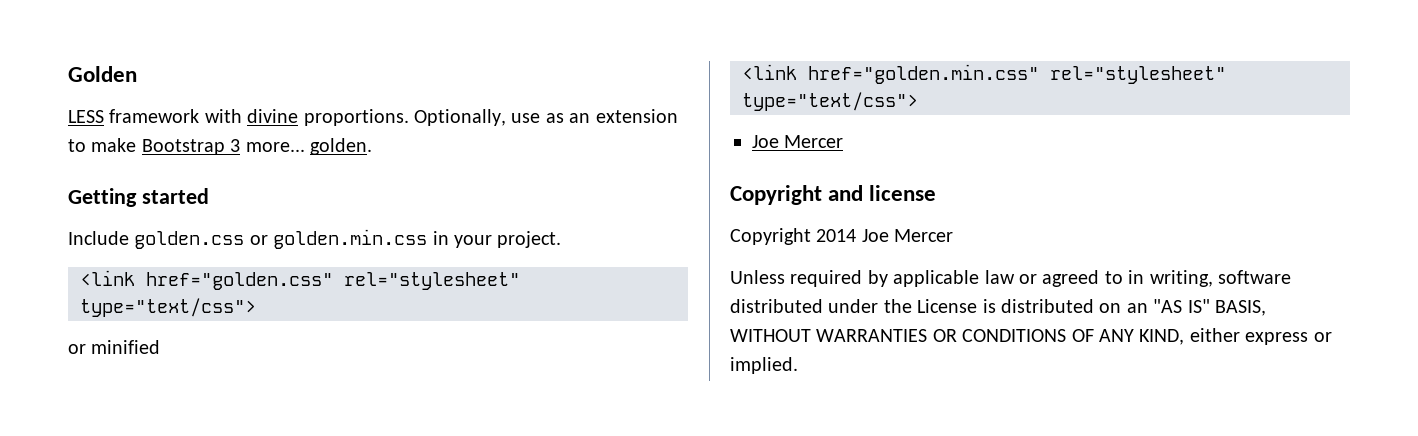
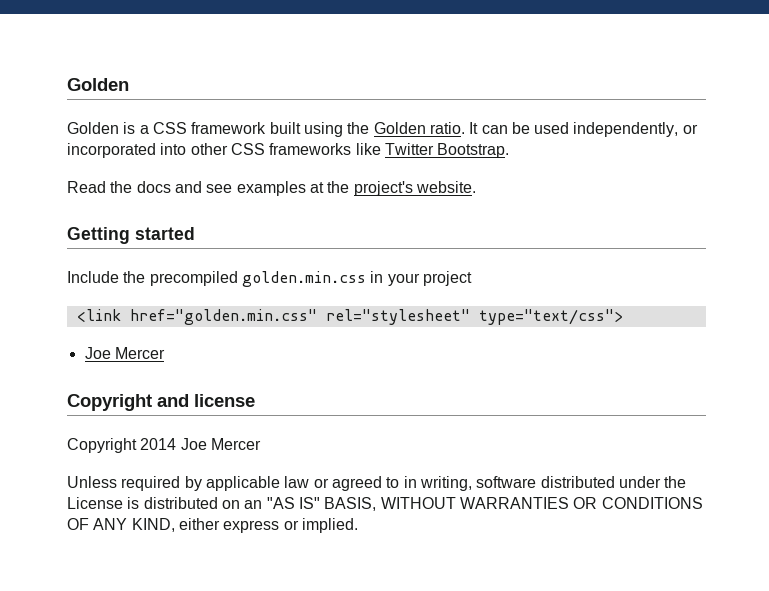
- LESS framework with divine proportions. Optionally, use as an extension to make Bootstrap 3 more... golden.
+ Golden is a CSS framework built using the Golden ratio. It can be used independently, or incorporated into other CSS frameworks like Twitter Bootstrap.
+ Read the docs and see examples at the project's website.
- Include golden.css or golden.min.css in your project.
- <link href="golden.css" rel="stylesheet" type="text/css">
- or minified
+ Include the precompiled golden.min.css in your project

